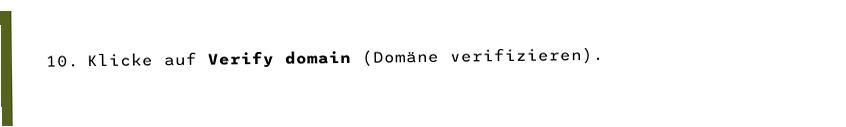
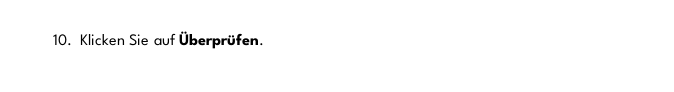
- 10. Klicke auf Verify domain (Domäne verifizieren).
+ 10. Klicken Sie auf Überprüfen.

